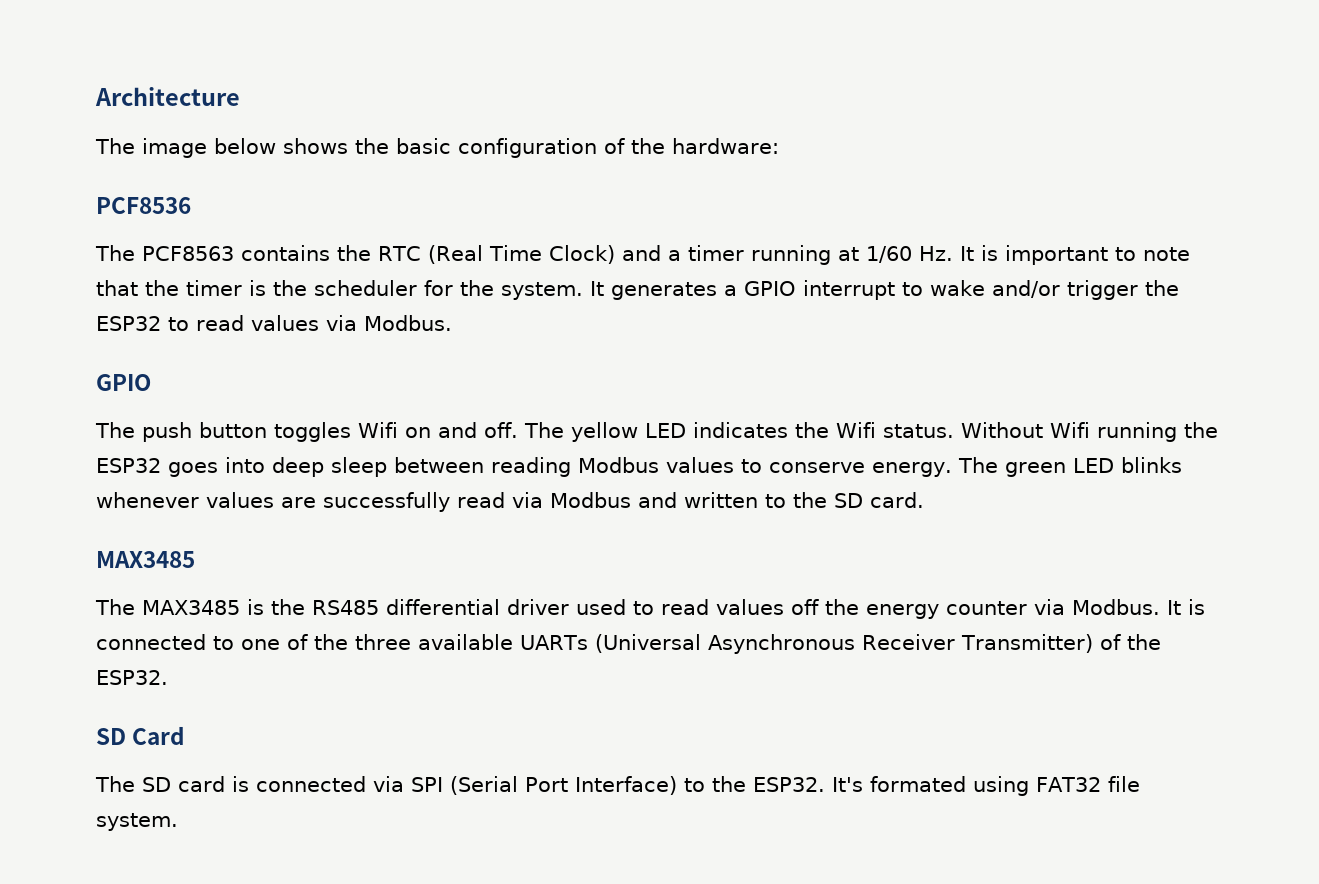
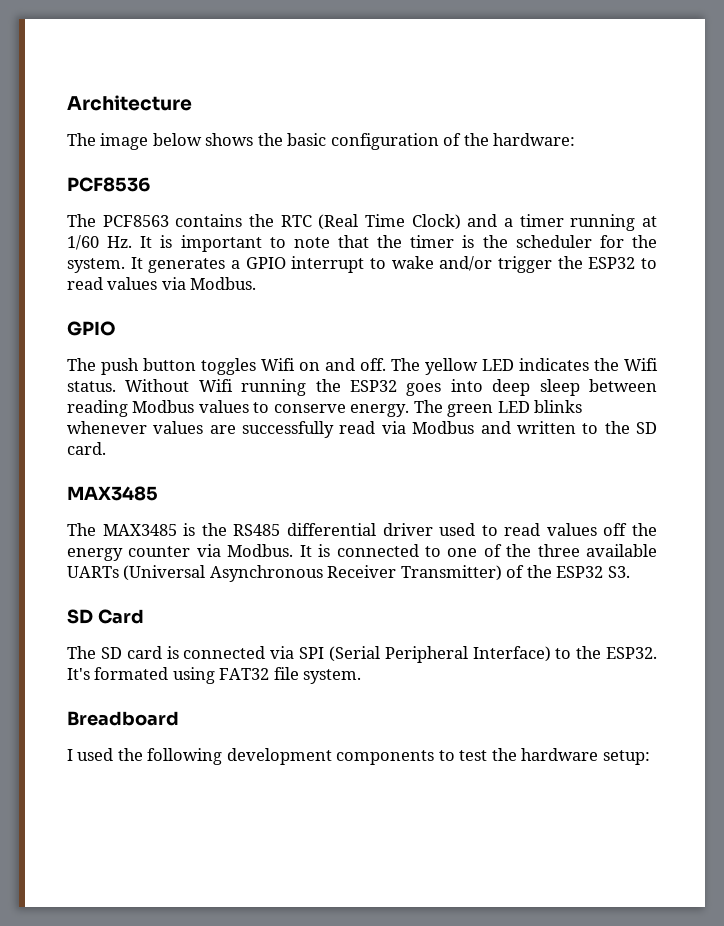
- It is connected to one of the three available UARTs (Universal Asynchronous Receiver Transmitter) of the ESP32.
+ It is connected to one of the three available UARTs (Universal Asynchronous Receiver Transmitter) of the ESP32 S3.
- The SD card is connected via SPI (Serial Port Interface) to the ESP32.
+ The SD card is connected via SPI (Serial Peripheral Interface) to the ESP32.
+ Breadboard
+ I used the following development components to test the hardware setup:

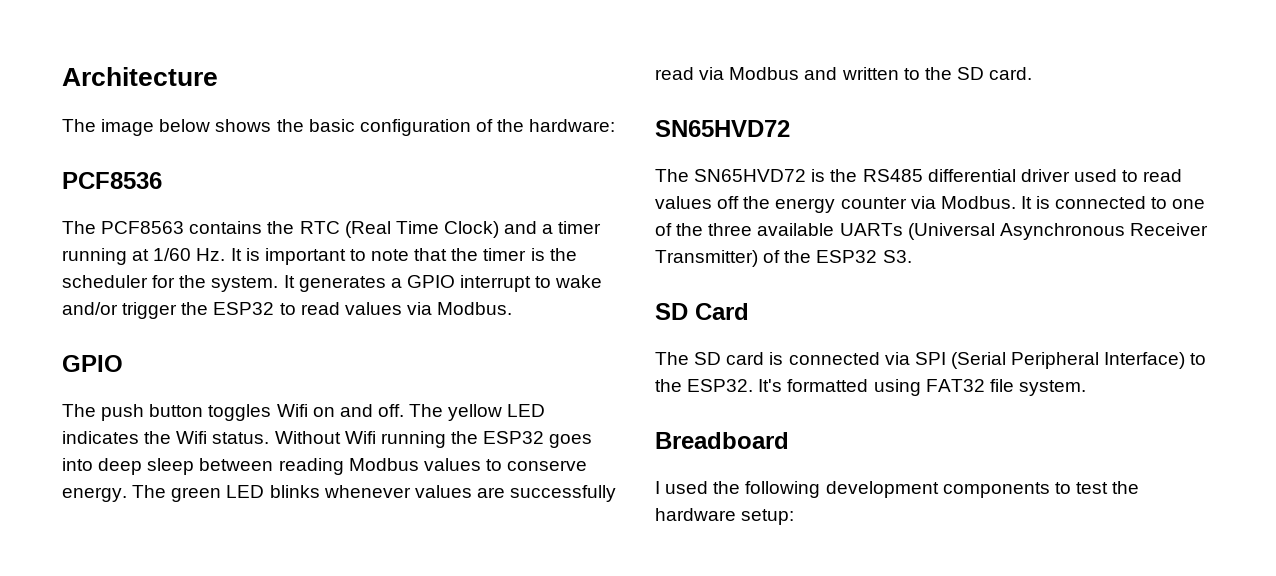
  The green LED blinks whenever values are successfully read via Modbus and written to the SD card.
- MAX3485
- The MAX3485 is the RS485 differential driver used to read values off the energy counter via Modbus.
+ SN65HVD72
+ The SN65HVD72 is the RS485 differential driver used to read values off the energy counter via Modbus.
- It's formated using FAT32 file system.
+ It's formatted using FAT32 file system.

